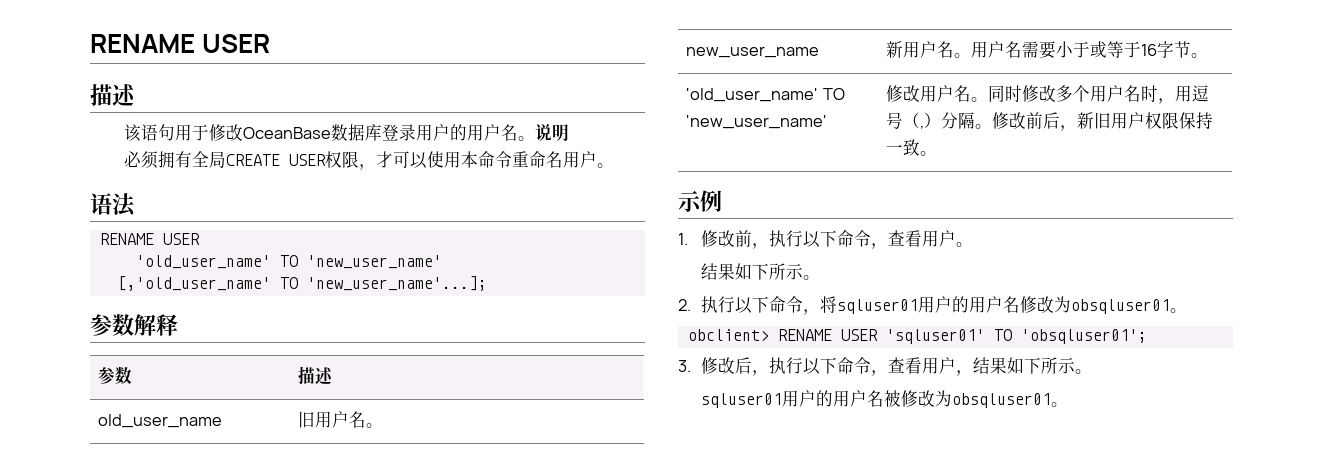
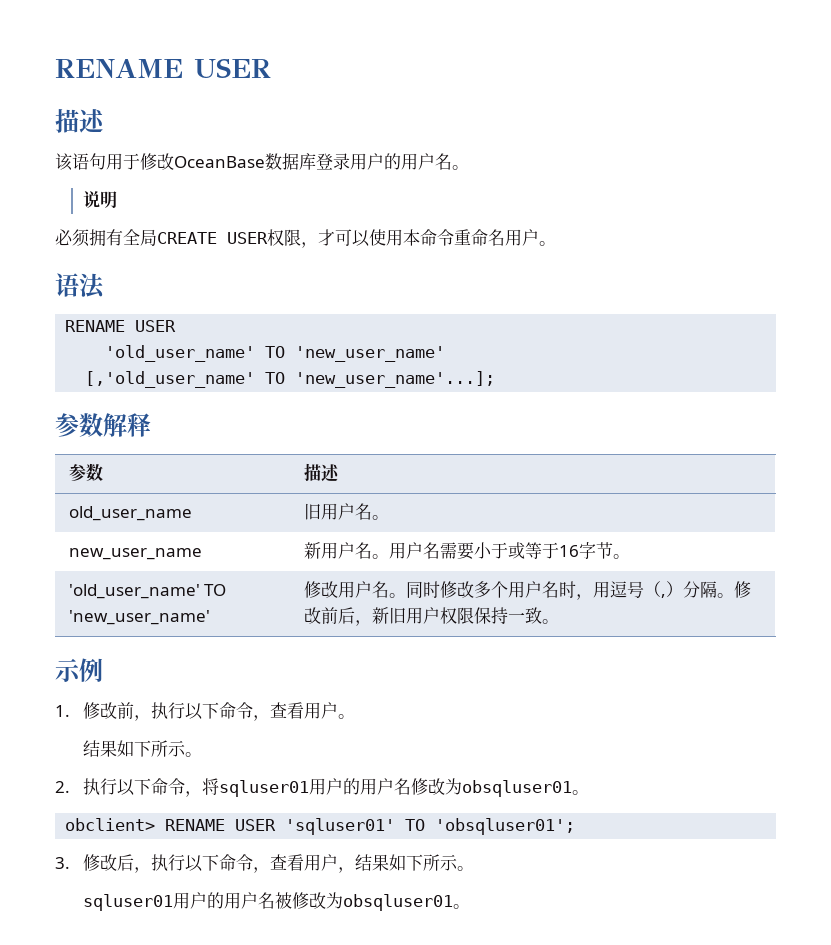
- 该语句用于修改OceanBase数据库登录用户的用户名。说明
+ 该语句用于修改OceanBase数据库登录用户的用户名。
+ 说明

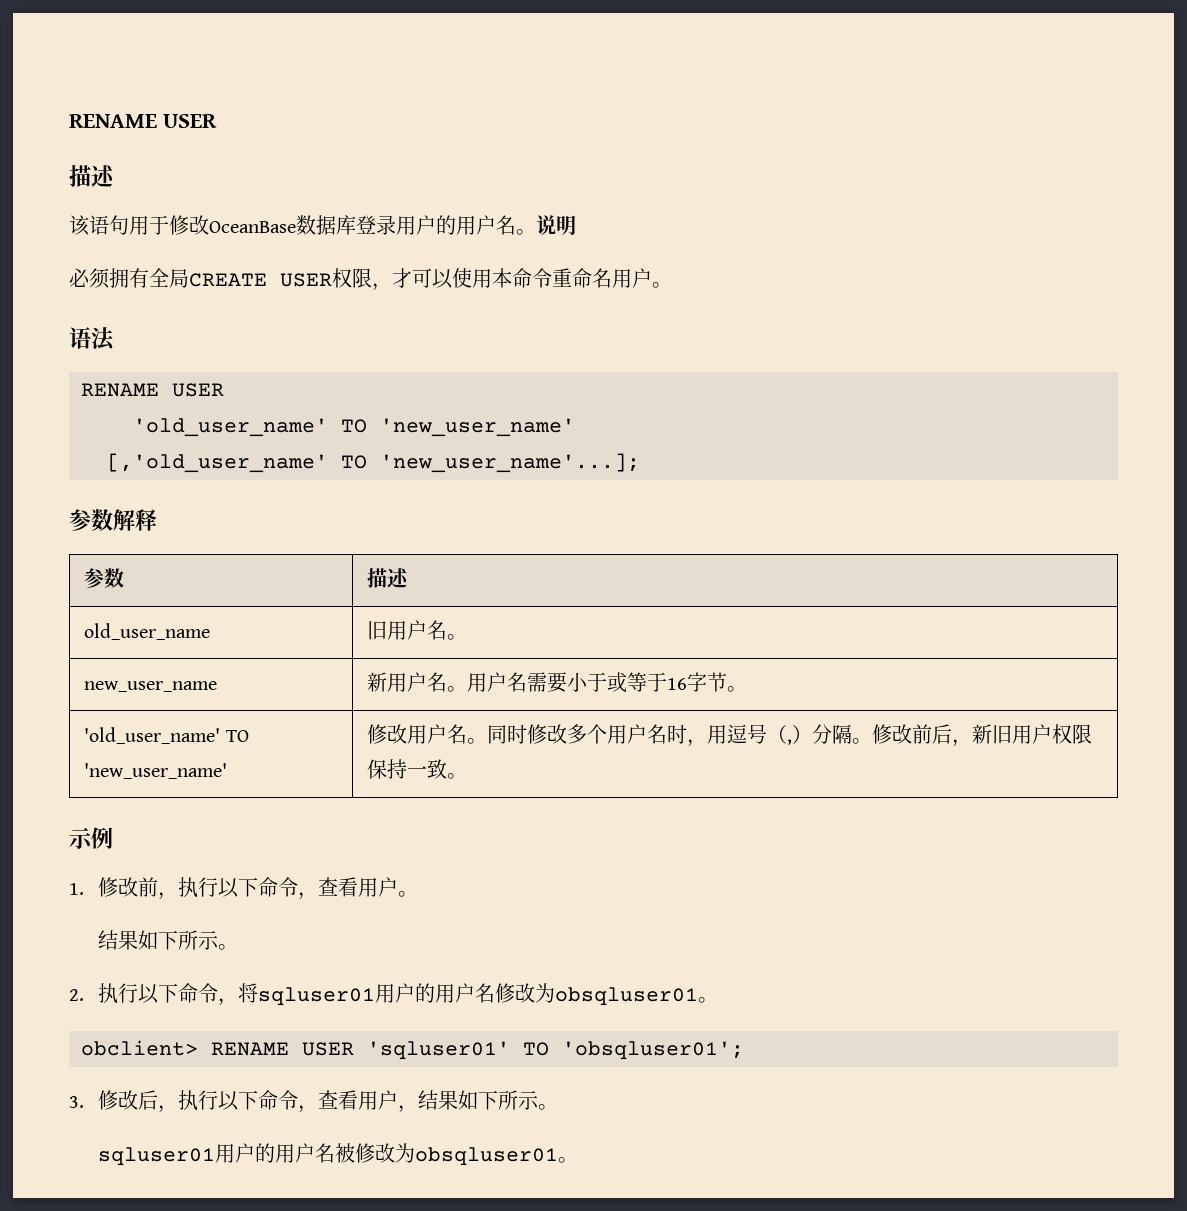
- 该语句用于修改OceanBase数据库登录用户的用户名。
- 说明
+ 该语句用于修改OceanBase数据库登录用户的用户名。说明

